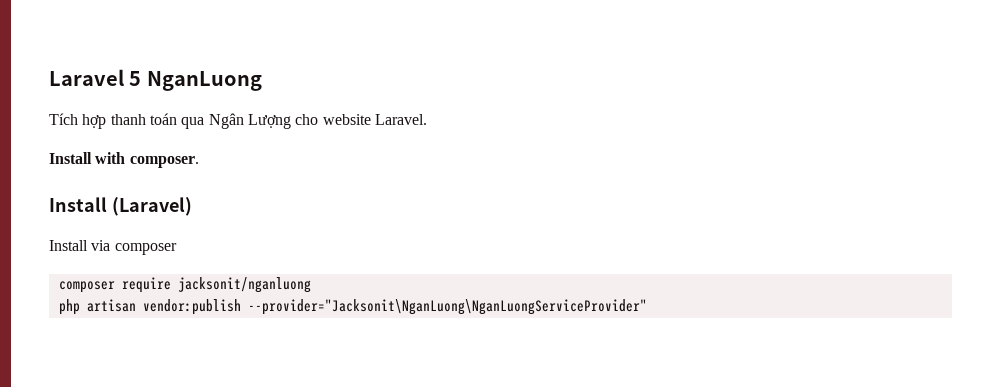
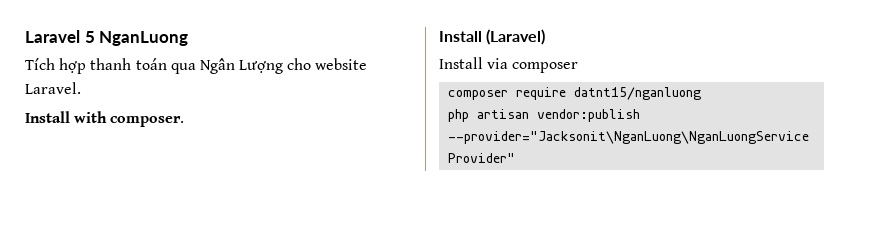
- composer require jacksonit/nganluong
+ composer require datnt15/nganluong

